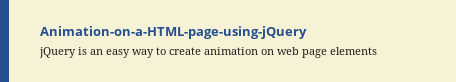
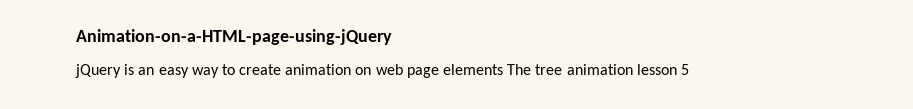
- jQuery is an easy way to create animation on web page elements
+ jQuery is an easy way to create animation on web page elements The tree animation lesson 5

